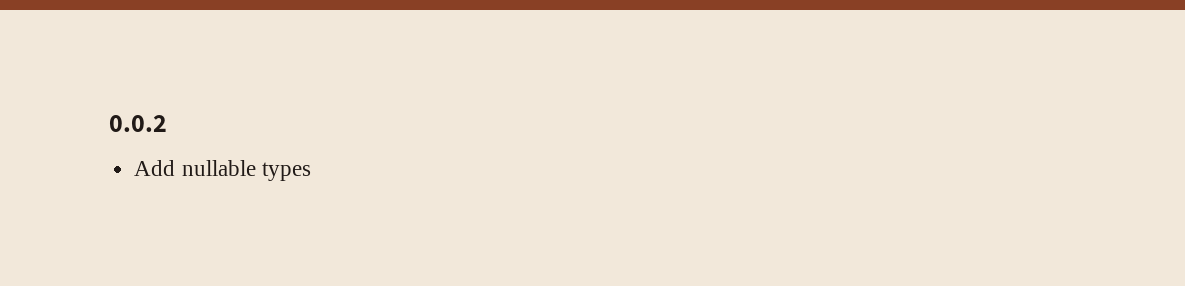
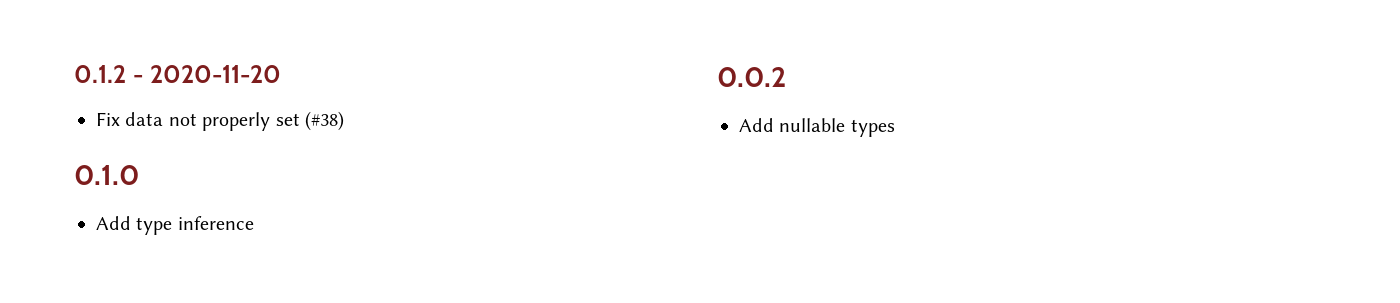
+ 0.1.2 - 2020-11-20
+ Fix data not properly set (#38)
+ 0.1.0
+ Add type inference

